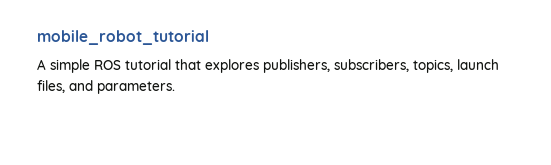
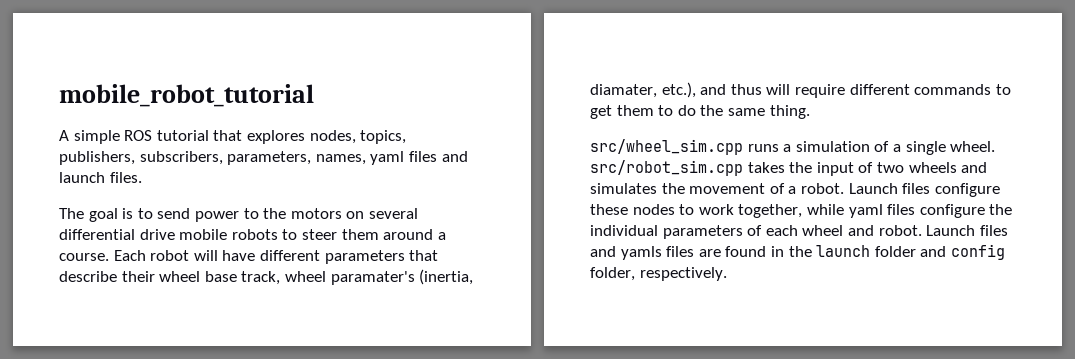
- A simple ROS tutorial that explores publishers, subscribers, topics, launch files, and parameters.
+ A simple ROS tutorial that explores nodes, topics, publishers, subscribers, parameters, names, yaml files and launch files.
+ The goal is to send power to the motors on several differential drive mobile robots to steer them around a course. Each robot will have different parameters that describe their wheel base track, wheel paramater's (inertia, diamater, etc.), and thus will require different commands to get them to do the same thing.
+ src/wheel_sim.cpp runs a simulation of a single wheel. src/robot_sim.cpp takes the input of two wheels and simulates the movement of a robot. Launch files configure these nodes to work together, while yaml files configure the individual parameters of each wheel and robot. Launch files and yamls files are found in the launch folder and config folder, respectively.

